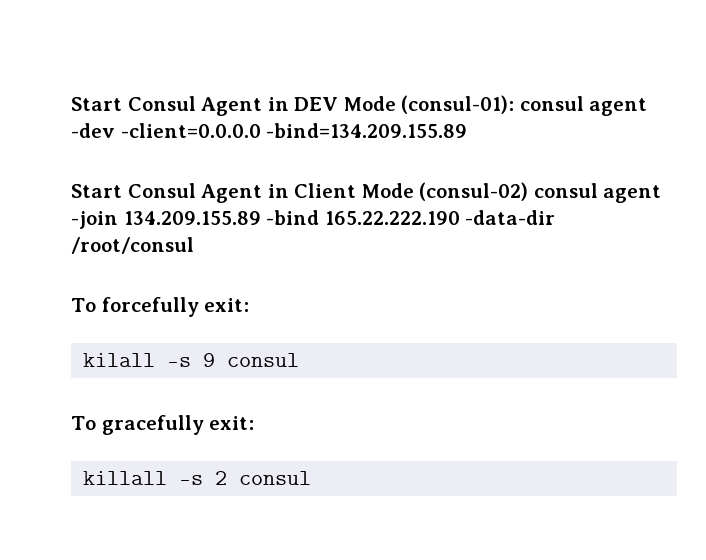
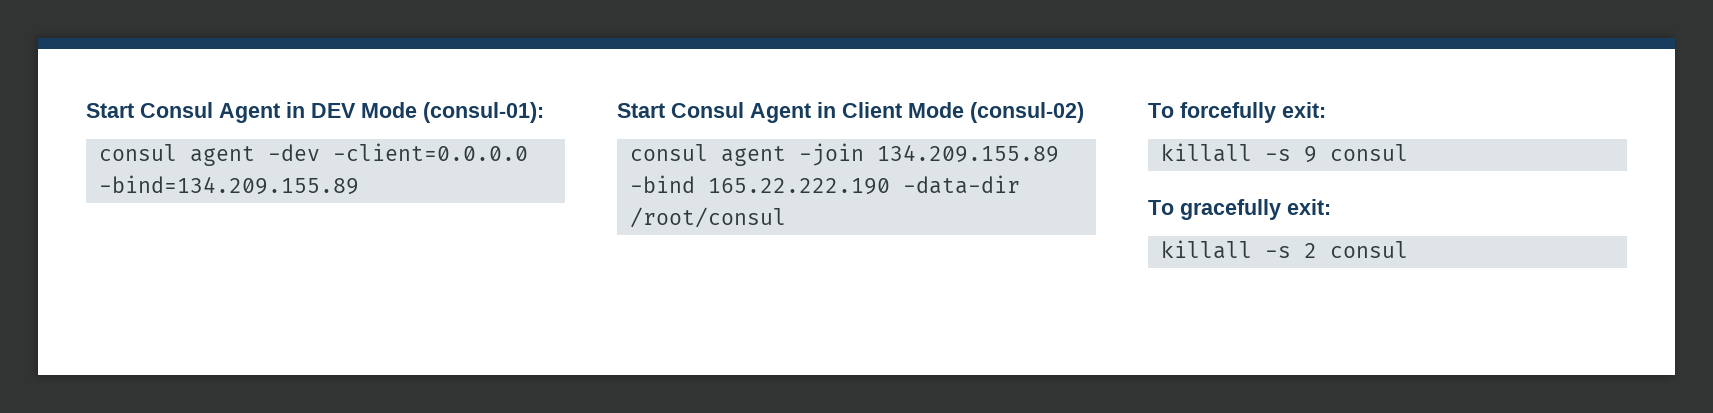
- Start Consul Agent in DEV Mode (consul-01): consul agent -dev -client=0.0.0.0 -bind=134.209.155.89
+ Start Consul Agent in DEV Mode (consul-01):
+ consul agent -dev -client=0.0.0.0 -bind=134.209.155.89
- Start Consul Agent in Client Mode (consul-02) consul agent -join 134.209.155.89 -bind 165.22.222.190 -data-dir /root/consul
+ Start Consul Agent in Client Mode (consul-02)
+ consul agent -join 134.209.155.89 -bind 165.22.222.190 -data-dir /root/consul
- kilall -s 9 consul
+ killall -s 9 consul

